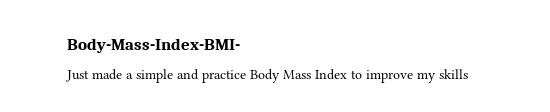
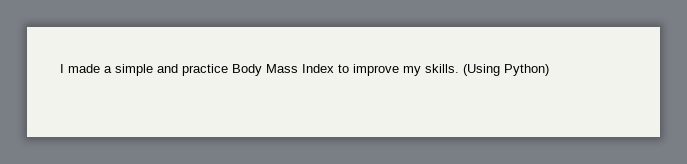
- Body-Mass-Index-BMI-
- Just made a simple and practice Body Mass Index to improve my skills
+ I made a simple and practice Body Mass Index to improve my skills. (Using Python)

